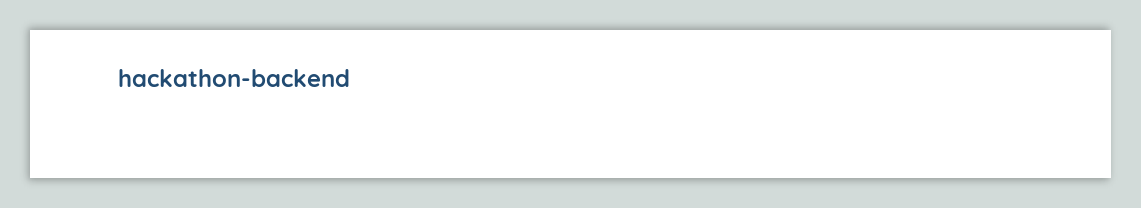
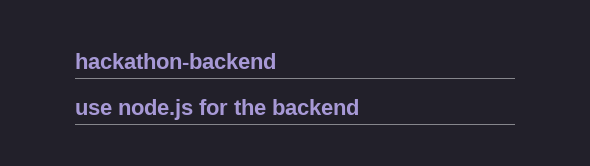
+ use node.js for the backend

